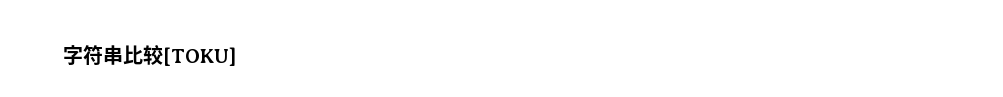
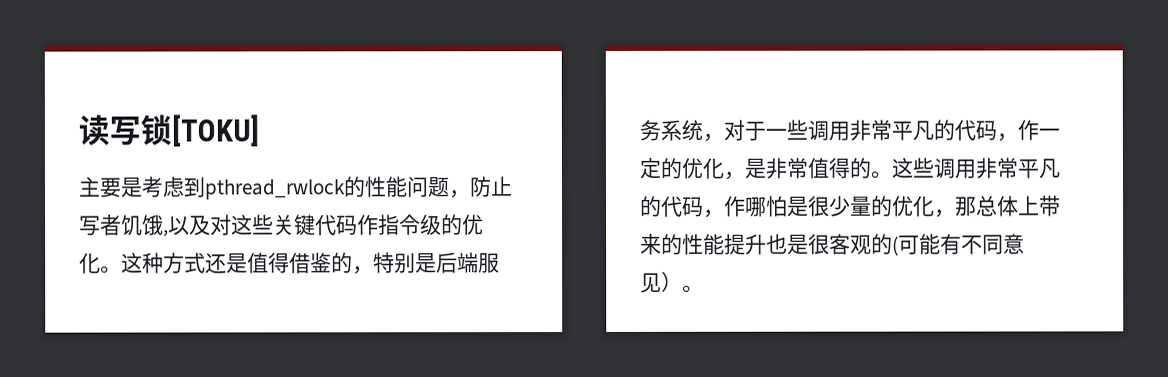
- 字符串比较[TOKU]
+ 读写锁[TOKU]
+ 主要是考虑到pthread_rwlock的性能问题，防止写者饥饿,以及对这些关键代码作指令级的优化。这种方式还是值得借鉴的，特别是后端服务系统，对于一些调用非常平凡的代码，作一定的优化，是非常值得的。这些调用非常平凡的代码，作哪怕是很少量的优化，那总体上带来的性能提升也是很客观的(可能有不同意见）。

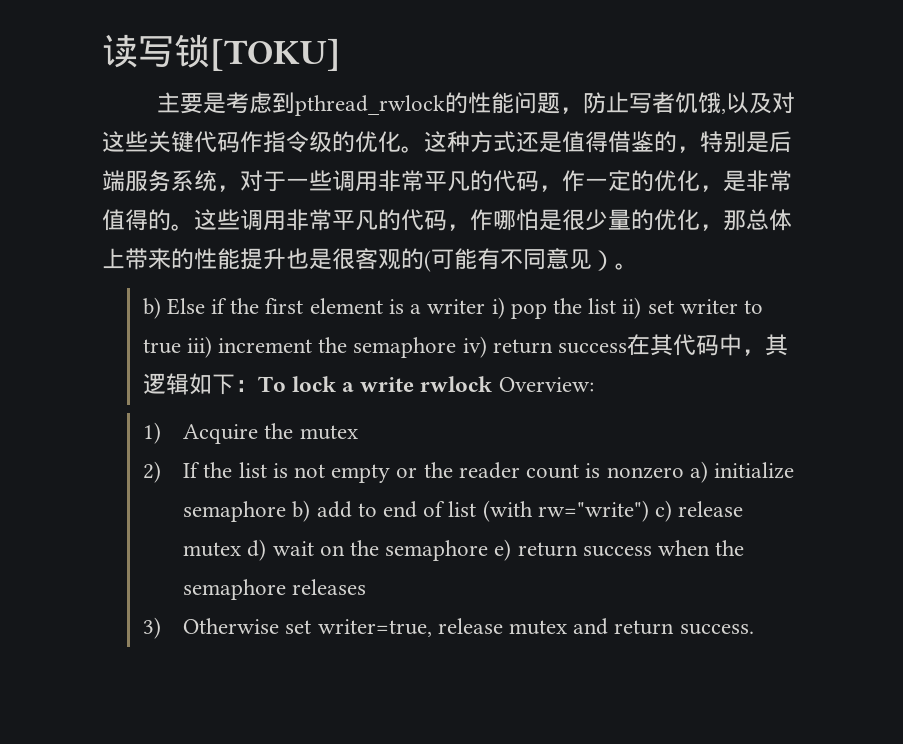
+ b) Else if the first element is a writer i) pop the list ii) set writer to true iii) increment the semaphore iv) return success在其代码中，其逻辑如下：To lock a write rwlock Overview:
+ 1) Acquire the mutex
+ 2) If the list is not empty or the reader count is nonzero a) initialize semaphore b) add to end of list (with rw="write") c) release mutex d) wait on the semaphore e) return success when the semaphore releases
+ 3) Otherwise set writer=true, release mutex and return success.

